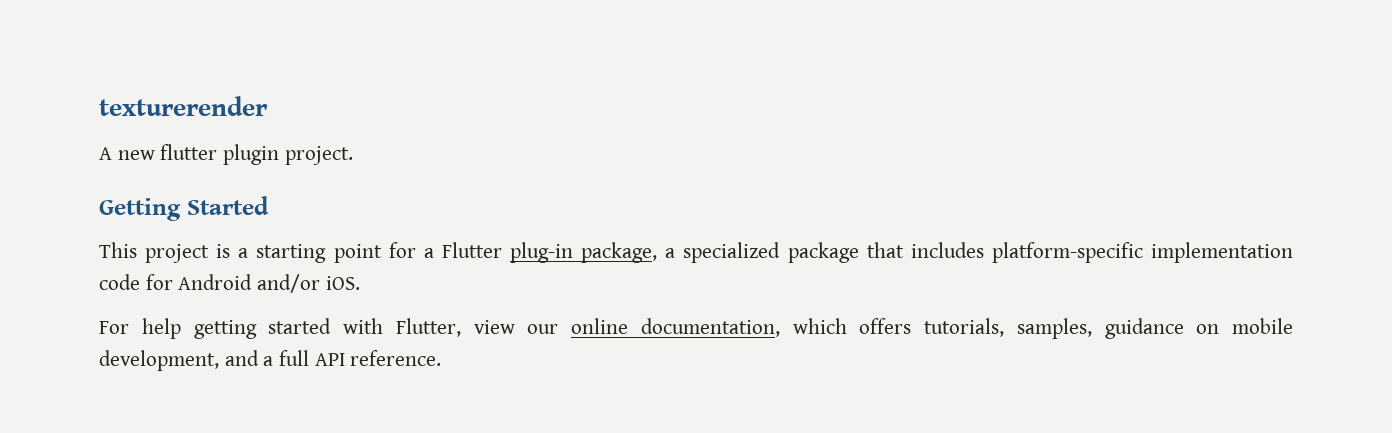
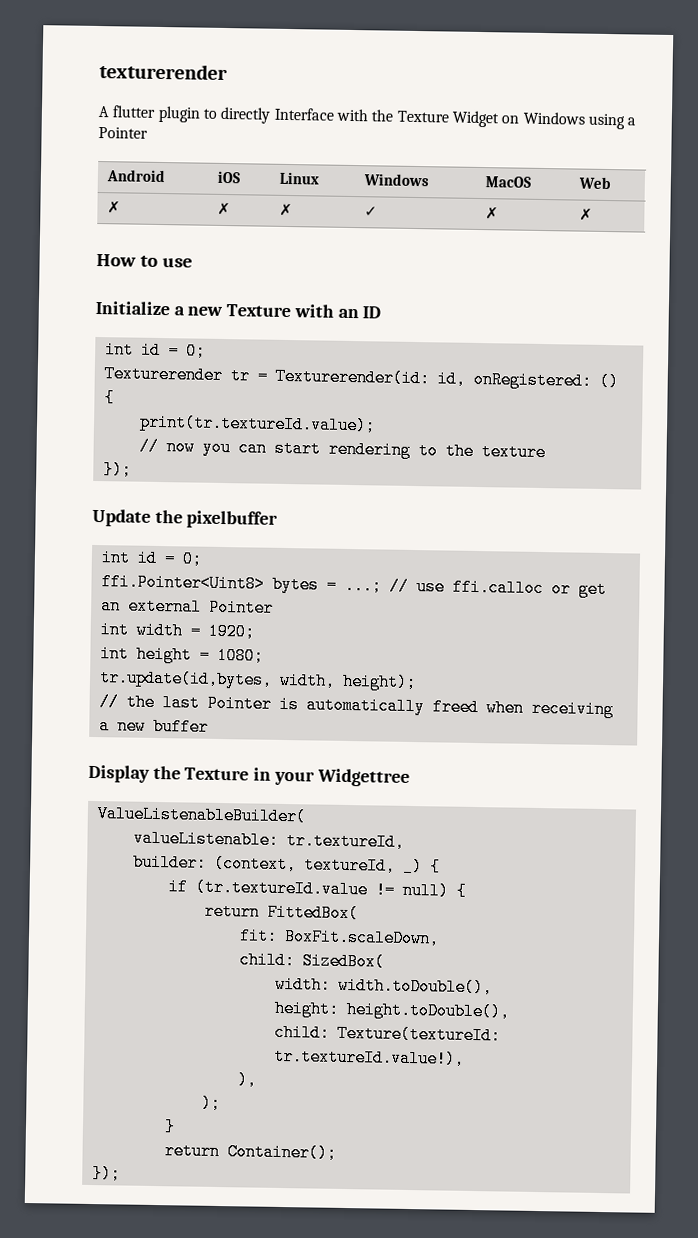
- A new flutter plugin project.
- Getting Started
- This project is a starting point for a Flutter plug-in package, a specialized package that includes platform-specific implementation code for Android and/or iOS.
- For help getting started with Flutter, view our online documentation, which offers tutorials, samples, guidance on mobile development, and a full API reference.
+ A flutter plugin to directly Interface with the Texture Widget on Windows using a Pointer
+ Android | iOS | Linux | Windows | MacOS | Web
+ ✗ | ✗ | ✗ | ✓ | ✗ | ✗
+ How to use
+ Initialize a new Texture with an ID
+ int id = 0;
+ Texturerender tr = Texturerender(id: id, onRegistered: () {
+ print(tr.textureId.value);
+ // now you can start rendering to the texture
+ });
+ Update the pixelbuffer
+ int id = 0;
+ ffi.Pointer<Uint8> bytes = ...; // use ffi.calloc or get an external Pointer
+ int width = 1920;
+ int height = 1080;
+ tr.update(id,bytes, width, height);
+ // the last Pointer is automatically freed when receiving a new buffer
+ Display the Texture in your Widgettree
+ ValueListenableBuilder(
+ valueListenable: tr.textureId,
+ builder: (context, textureId, _) {
+ if (tr.textureId.value != null) {
+ return FittedBox(
+ fit: BoxFit.scaleDown,
+ child: SizedBox(
+ width: width.toDouble(),
+ height: height.toDouble(),
+ child: Texture(textureId: tr.textureId.value!),
+ ),
+ );
+ }
+ return Container();
+ });

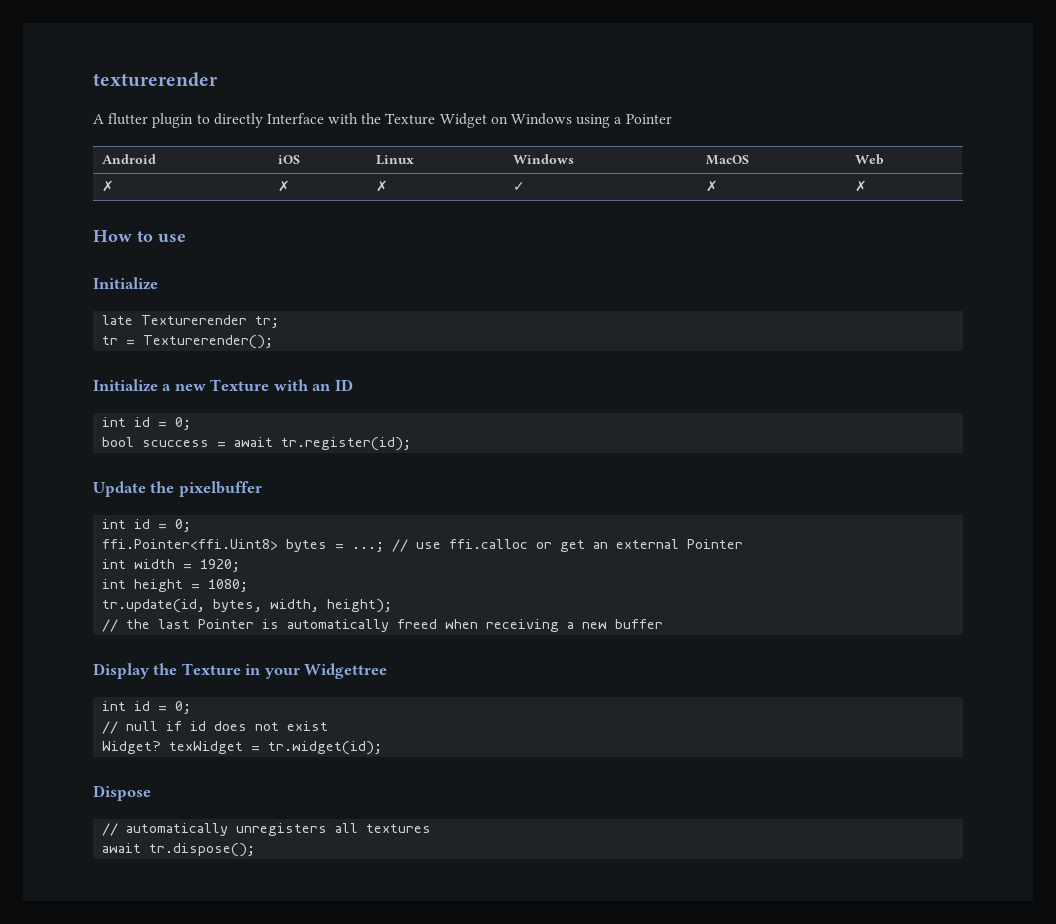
  How to use
+ Initialize
+ late Texturerender tr;
+ tr = Texturerender();
- Texturerender tr = Texturerender(id: id, onRegistered: () {
- print(tr.textureId.value);
- // now you can start rendering to the texture
- });
+ bool scuccess = await tr.register(id);
- ffi.Pointer<Uint8> bytes = ...; // use ffi.calloc or get an external Pointer
+ ffi.Pointer<ffi.Uint8> bytes = ...; // use ffi.calloc or get an external Pointer
- tr.update(id,bytes, width, height);
+ tr.update(id, bytes, width, height);
  Display the Texture in your Widgettree
- ValueListenableBuilder(
- valueListenable: tr.textureId,
- builder: (context, textureId, _) {
- if (tr.textureId.value != null) {
- return FittedBox(
- fit: BoxFit.scaleDown,
- child: SizedBox(
- width: width.toDouble(),
- height: height.toDouble(),
- child: Texture(textureId: tr.textureId.value!),
- ),
- );
- }
- return Container();
- });
+ int id = 0;
+ // null if id does not exist
+ Widget? texWidget = tr.widget(id);
+ Dispose
+ // automatically unregisters all textures
+ await tr.dispose();

